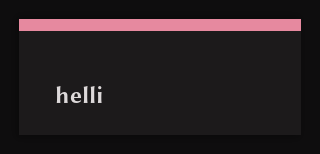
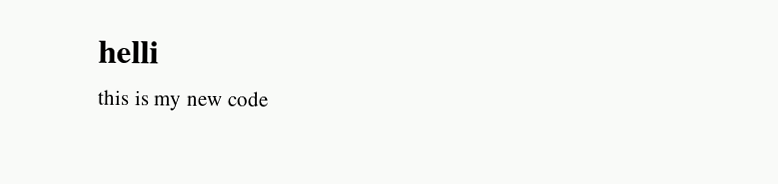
+ this is my new code

